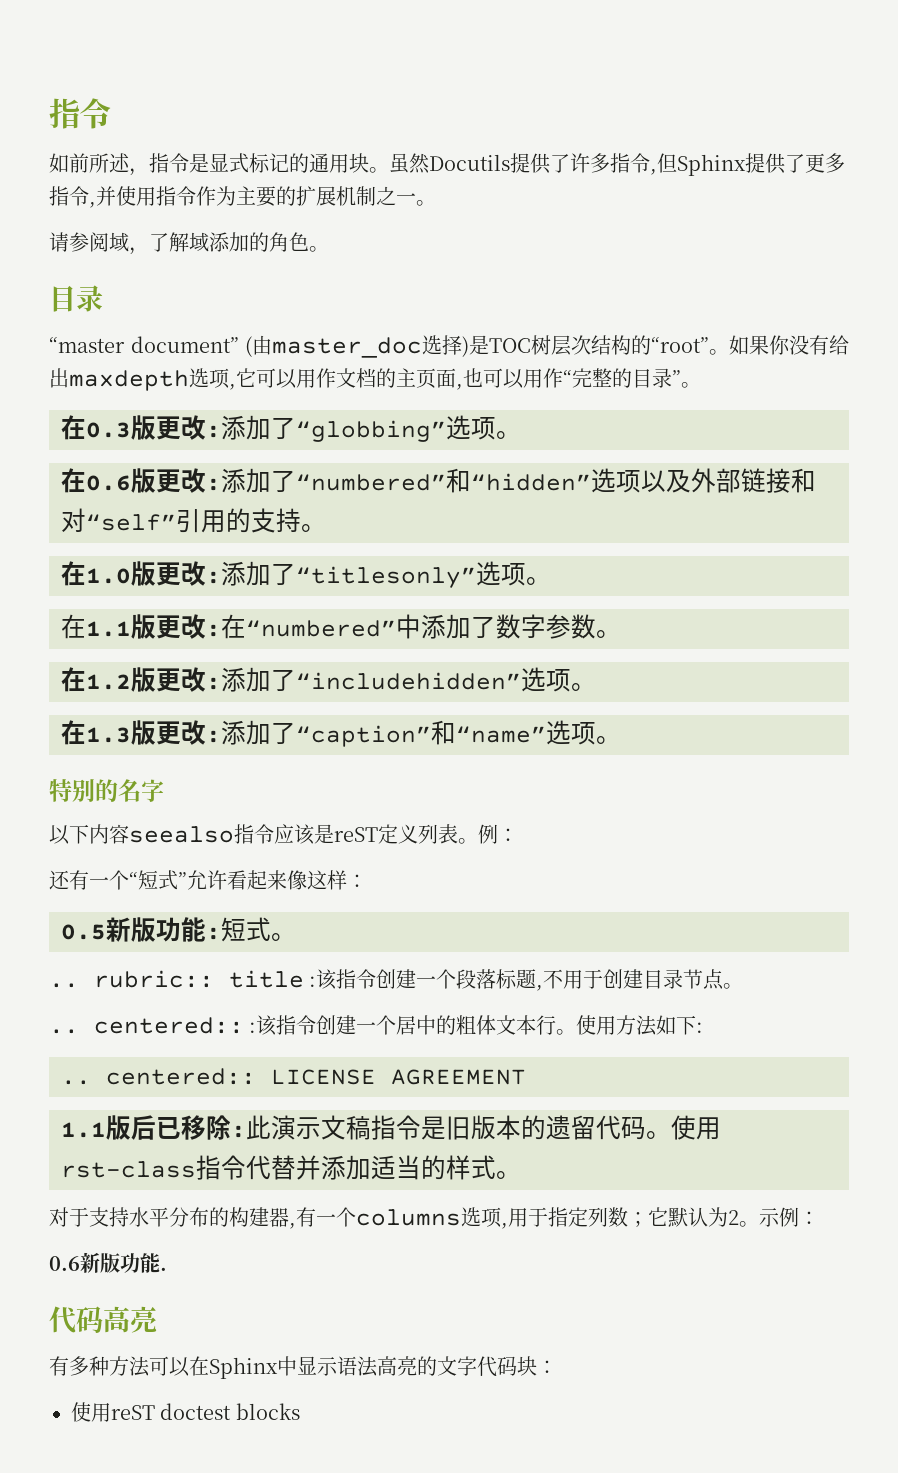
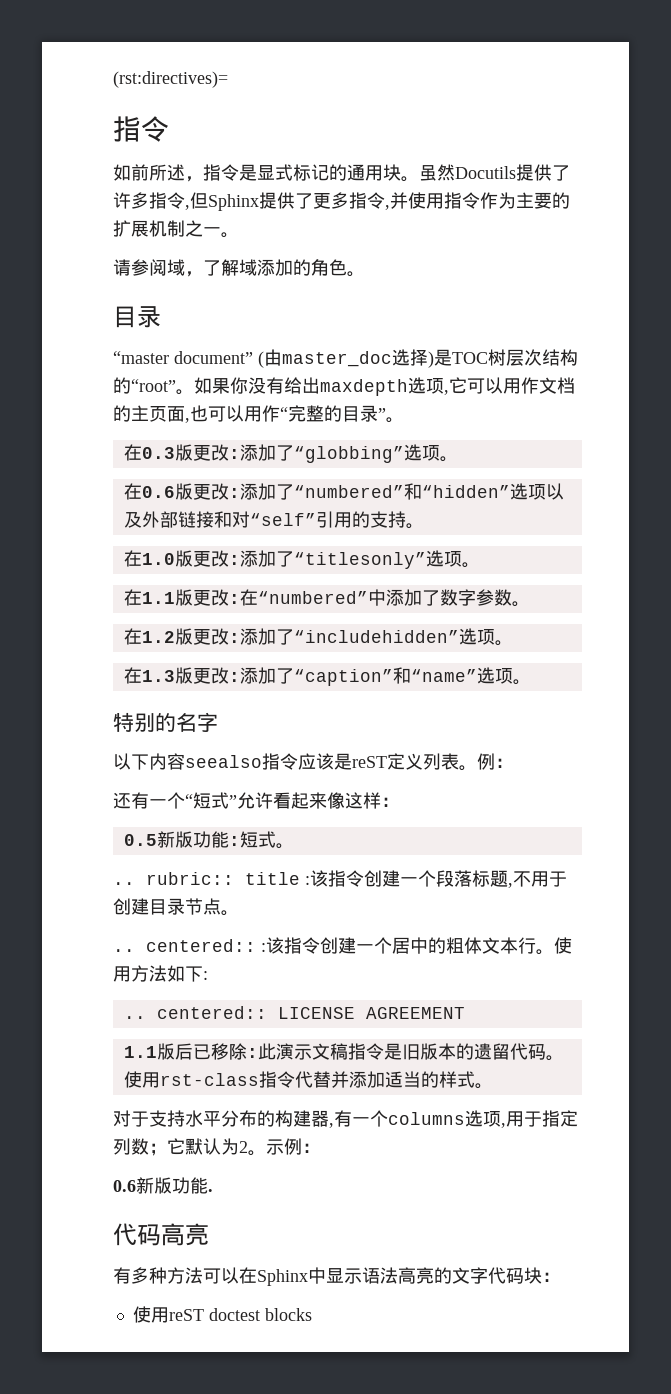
+ (rst:directives)=

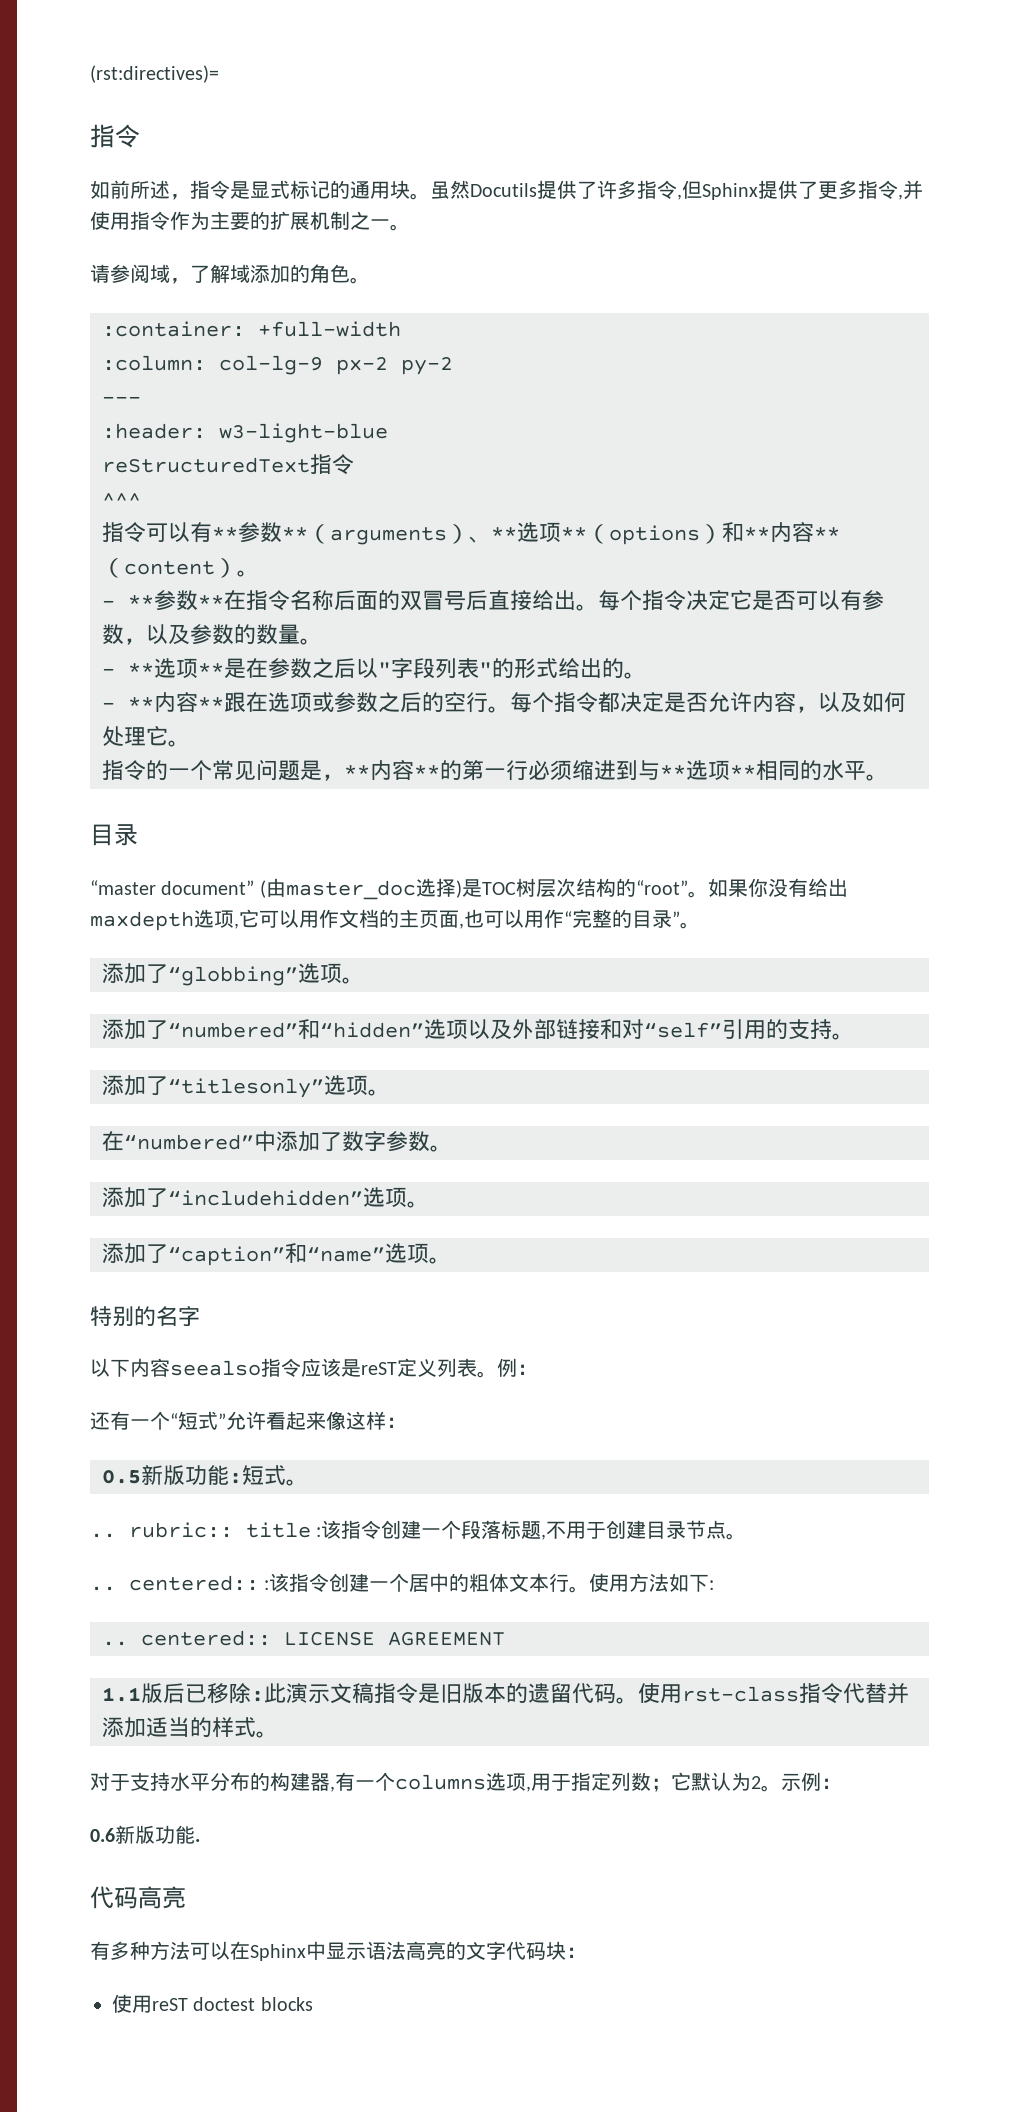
+ :container: +full-width
+ :column: col-lg-9 px-2 py-2
+ ---
+ :header: w3-light-blue
+ reStructuredText指令
+ ^^^
+ 指令可以有**参数**（arguments）、**选项**（options）和**内容**（content）。
+ - **参数**在指令名称后面的双冒号后直接给出。每个指令决定它是否可以有参数，以及参数的数量。
+ - **选项**是在参数之后以"字段列表"的形式给出的。
+ - **内容**跟在选项或参数之后的空行。每个指令都决定是否允许内容，以及如何处理它。
+ 指令的一个常见问题是，**内容**的第一行必须缩进到与**选项**相同的水平。
- 在0.3版更改:添加了“globbing”选项。
+ 添加了“globbing”选项。
- 在0.6版更改:添加了“numbered”和“hidden”选项以及外部链接和对“self”引用的支持。
+ 添加了“numbered”和“hidden”选项以及外部链接和对“self”引用的支持。
- 在1.0版更改:添加了“titlesonly”选项。
+ 添加了“titlesonly”选项。
- 在1.1版更改:在“numbered”中添加了数字参数。
+ 在“numbered”中添加了数字参数。
- 在1.2版更改:添加了“includehidden”选项。
+ 添加了“includehidden”选项。
- 在1.3版更改:添加了“caption”和“name”选项。
+ 添加了“caption”和“name”选项。

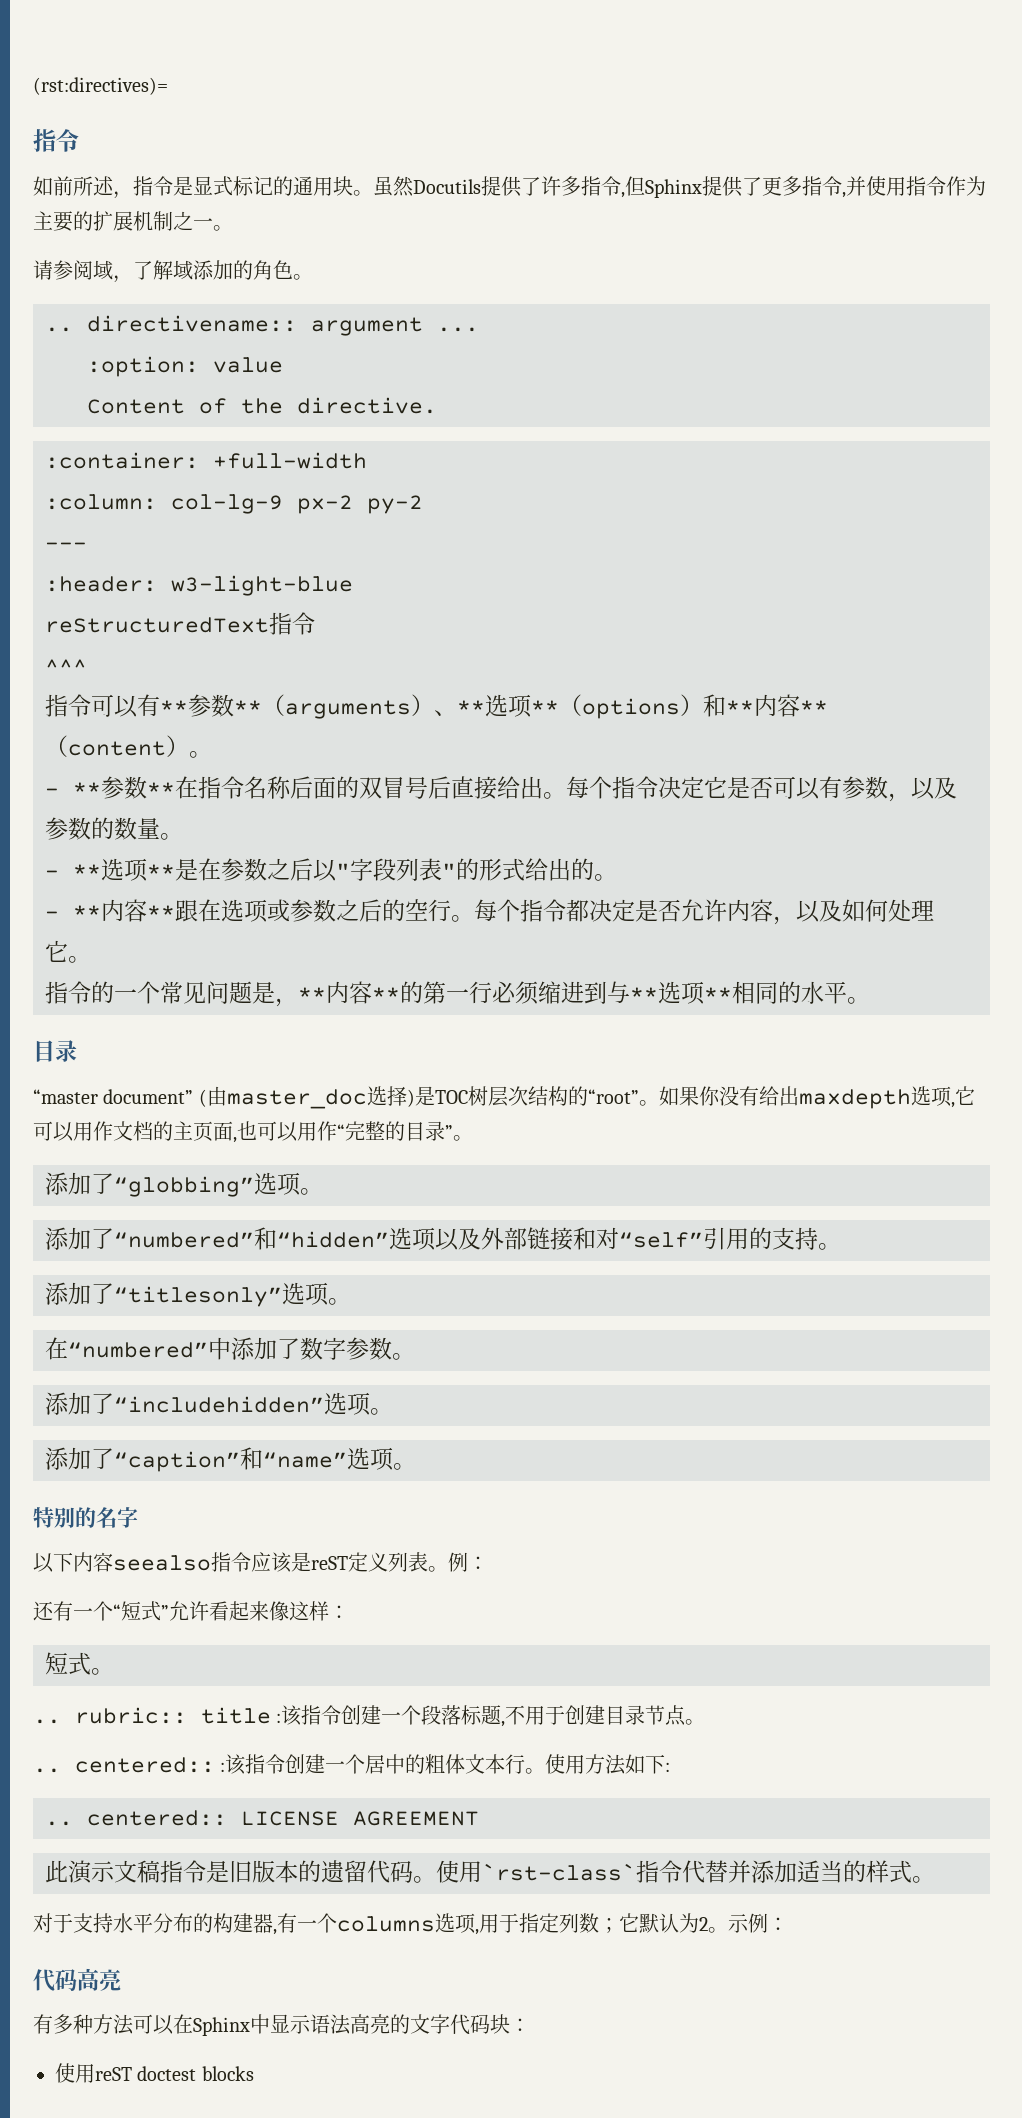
+ .. directivename:: argument ...
+ :option: value
+ Content of the directive.
- 0.5新版功能:短式。
+ 短式。
- 1.1版后已移除:此演示文稿指令是旧版本的遗留代码。
+ 此演示文稿指令是旧版本的遗留代码。
- 使用rst-class指令代替并添加适当的样式。
+ 使用`rst-class`指令代替并添加适当的样式。
- 0.6新版功能.

